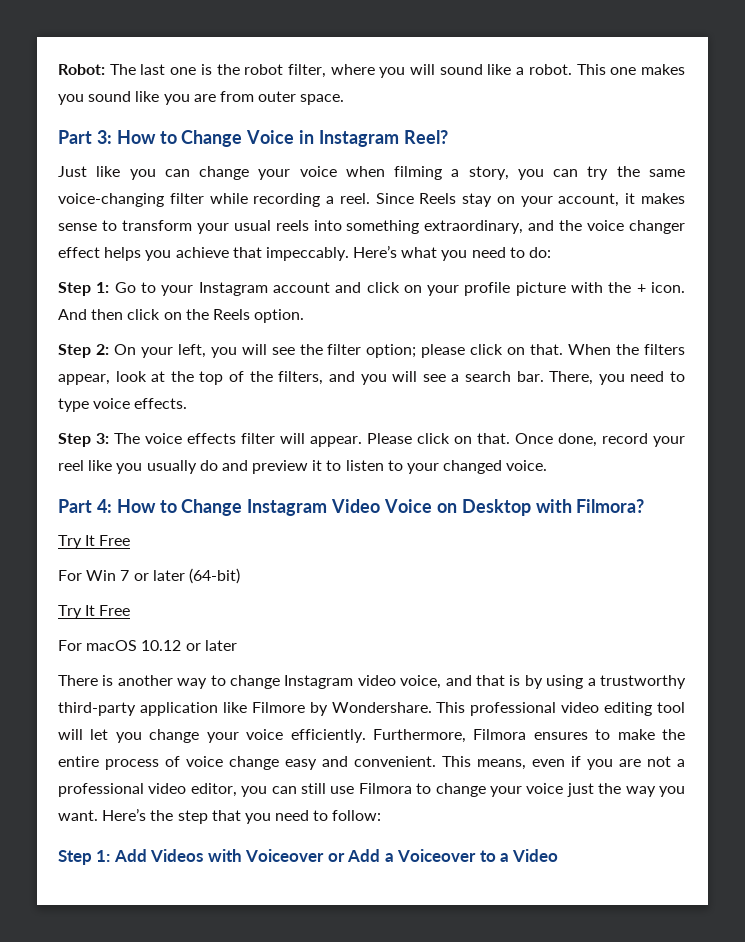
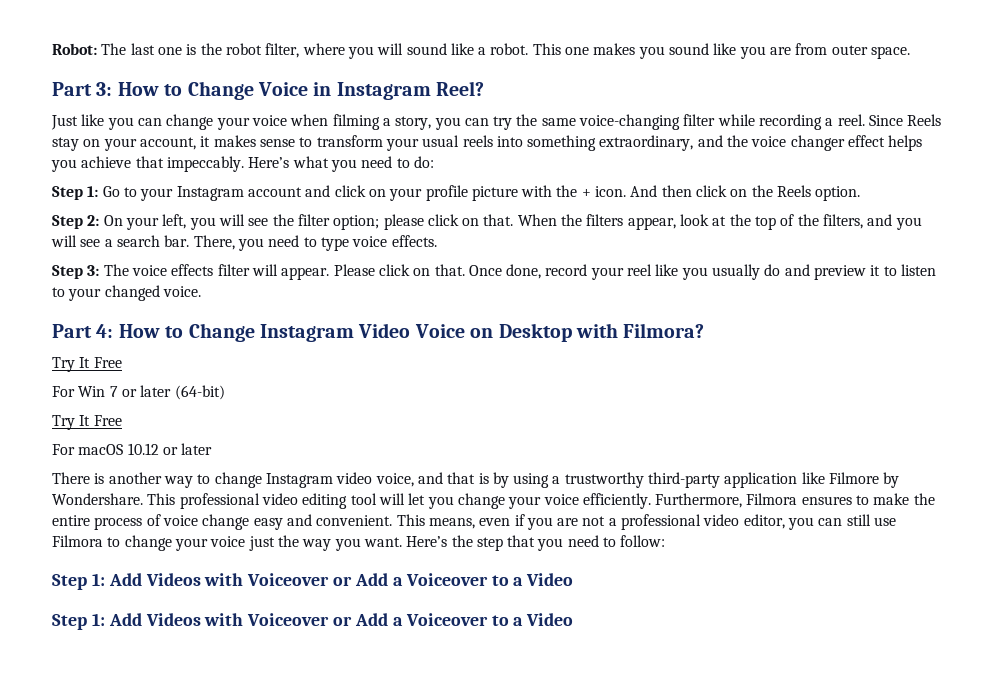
  Here’s the step that you need to follow:
+ Step 1: Add Videos with Voiceover or Add a Voiceover to a Video

